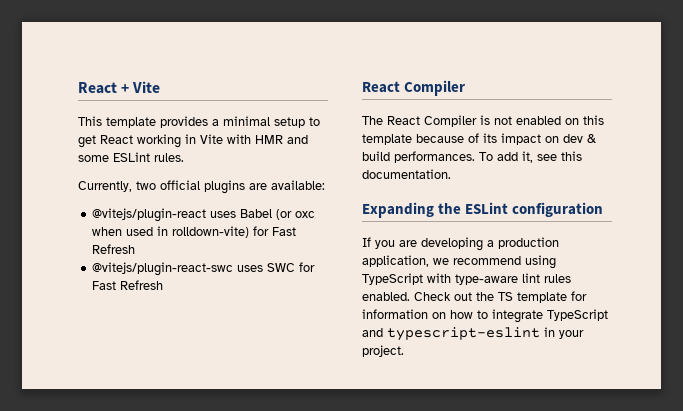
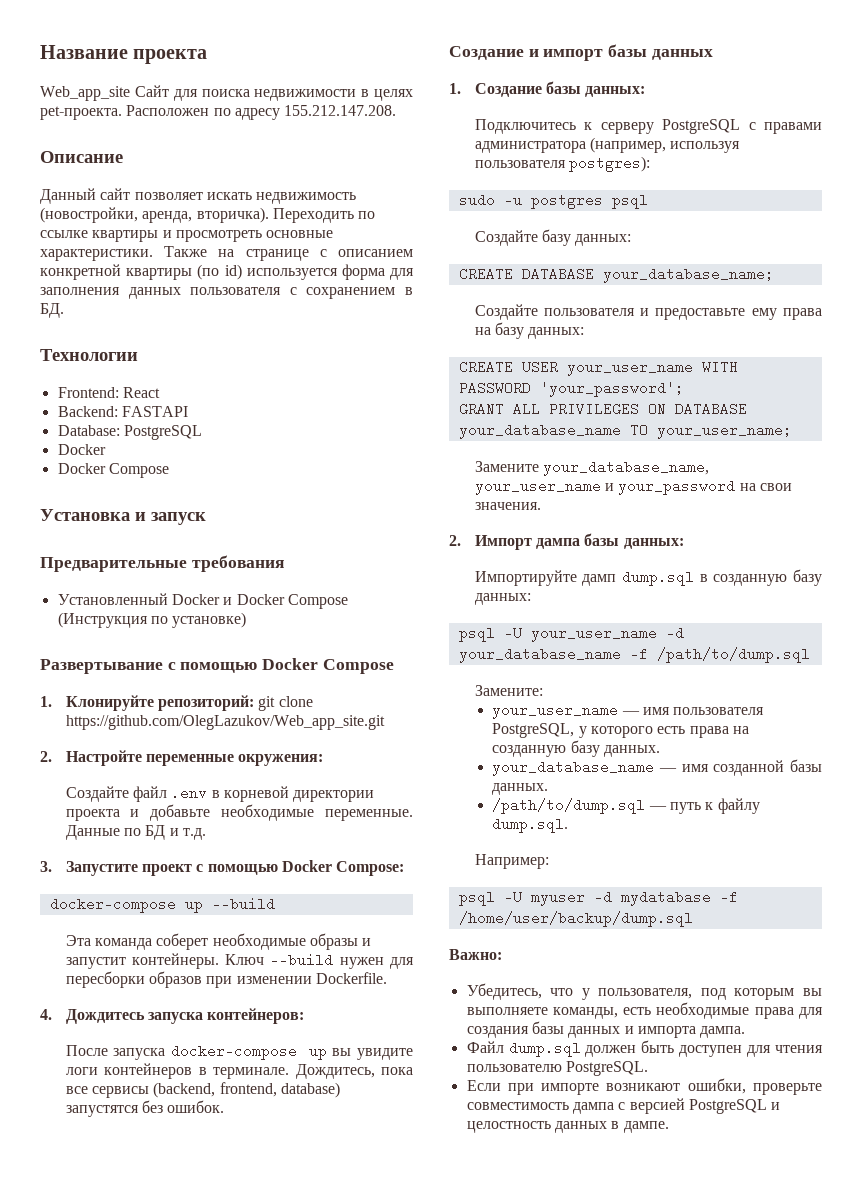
- React + Vite
- This template provides a minimal setup to get React working in Vite with HMR and some ESLint rules.
- Currently, two official plugins are available:
- @vitejs/plugin-react uses Babel (or oxc when used in rolldown-vite) for Fast Refresh
- @vitejs/plugin-react-swc uses SWC for Fast Refresh
- React Compiler
- The React Compiler is not enabled on this template because of its impact on dev & build performances. To add it, see this documentation.
- Expanding the ESLint configuration
- If you are developing a production application, we recommend using TypeScript with type-aware lint rules enabled. Check out the TS template for information on how to integrate TypeScript and typescript-eslint in your project.
+ Название проекта
+ Web_app_site Сайт для поиска недвижимости в целях pet-проекта. Расположен по адресу 155.212.147.208.
+ Описание
+ Данный сайт позволяет искать недвижимость (новостройки, аренда, вторичка). Переходить по ссылке квартиры и просмотреть основные характеристики. Также на странице с описанием конкретной квартиры (по id) используется форма для заполнения данных пользователя с сохранением в БД.
+ Технологии
+ Frontend: React
+ Backend: FASTAPI
+ Database: PostgreSQL
+ Docker
+ Docker Compose
+ Установка и запуск
+ Предварительные требования
+ Установленный Docker и Docker Compose (Инструкция по установке)
+ Развертывание с помощью Docker Compose
+ 1. Клонируйте репозиторий: git clone https://github.com/OlegLazukov/Web_app_site.git
+ 2. Настройте переменные окружения:
+ Создайте файл .env в корневой директории проекта и добавьте необходимые переменные. Данные по БД и т.д.
+ 3. Запустите проект с помощью Docker Compose:
+ docker-compose up --build
+ Эта команда соберет необходимые образы и запустит контейнеры. Ключ --build нужен для пересборки образов при изменении Dockerfile.
+ 4. Дождитесь запуска контейнеров:
+ После запуска docker-compose up вы увидите логи контейнеров в терминале. Дождитесь, пока все сервисы (backend, frontend, database) запустятся без ошибок.
+ Создание и импорт базы данных
+ 1. Создание базы данных:
+ Подключитесь к серверу PostgreSQL с правами администратора (например, используя пользователя postgres):
+ sudo -u postgres psql
+ Создайте базу данных:
+ CREATE DATABASE your_database_name;
+ Создайте пользователя и предоставьте ему права на базу данных:
+ CREATE USER your_user_name WITH PASSWORD 'your_password';
+ GRANT ALL PRIVILEGES ON DATABASE your_database_name TO your_user_name;
+ Замените your_database_name, your_user_name и your_password на свои значения.
+ 2. Импорт дампа базы данных:
+ Импортируйте дамп dump.sql в созданную базу данных:
+ psql -U your_user_name -d your_database_name -f /path/to/dump.sql
+ Замените:
+ your_user_name — имя пользователя PostgreSQL, у которого есть права на созданную базу данных.
+ your_database_name — имя созданной базы данных.
+ /path/to/dump.sql — путь к файлу dump.sql.
+ Например:
+ psql -U myuser -d mydatabase -f /home/user/backup/dump.sql
+ Важно:
+ Убедитесь, что у пользователя, под которым вы выполняете команды, есть необходимые права для создания базы данных и импорта дампа.
+ Файл dump.sql должен быть доступен для чтения пользователю PostgreSQL.
+ Если при импорте возникают ошибки, проверьте совместимость дампа с версией PostgreSQL и целостность данных в дампе.

